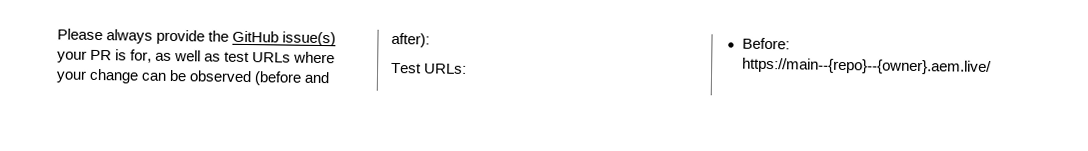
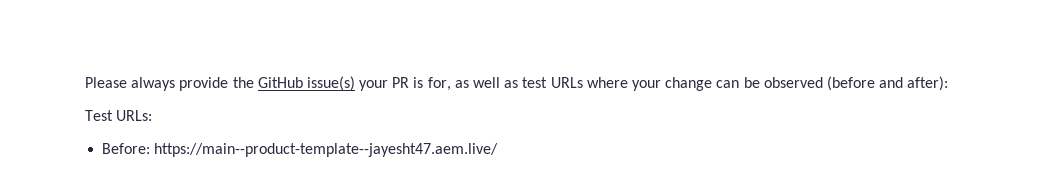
- Before: https://main--{repo}--{owner}.aem.live/
+ Before: https://main--product-template--jayesht47.aem.live/

